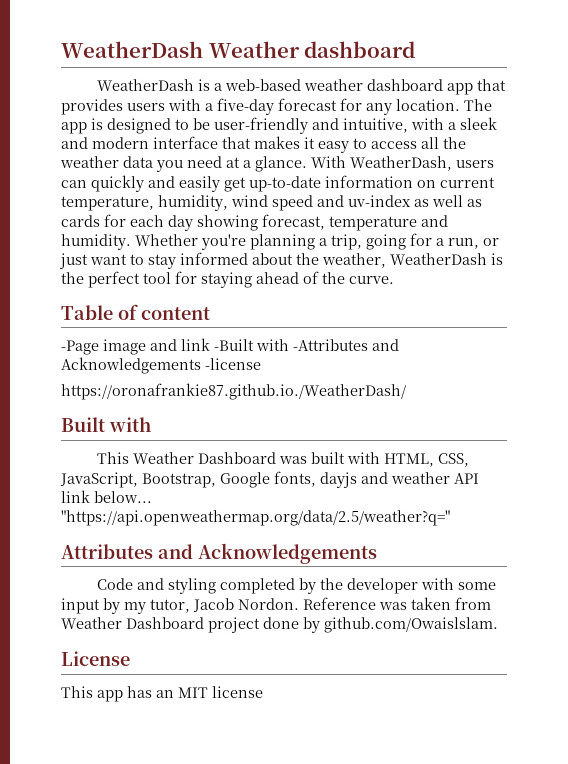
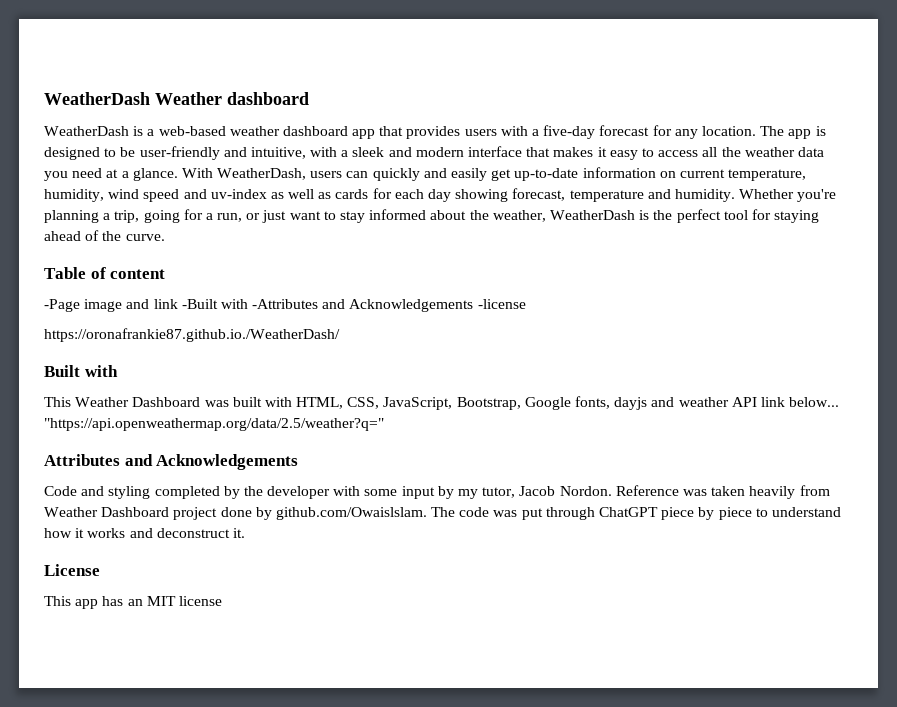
- Reference was taken from Weather Dashboard project done by github.com/Owaislslam.
+ Reference was taken heavily from Weather Dashboard project done by github.com/Owaislslam. The code was put through ChatGPT piece by piece to understand how it works and deconstruct it.

